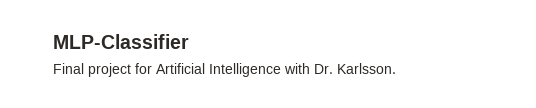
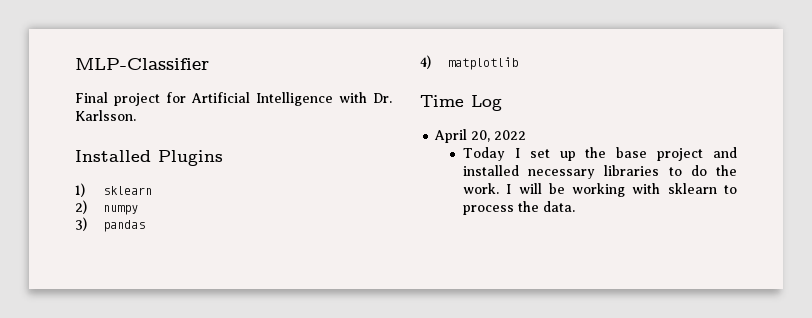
+ Installed Plugins
+ 1) sklearn
+ 2) numpy
+ 3) pandas
+ 4) matplotlib
+ Time Log
+ April 20, 2022
+ Today I set up the base project and installed necessary libraries to do the work. I will be working with sklearn to process the data.

